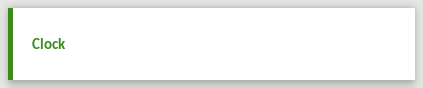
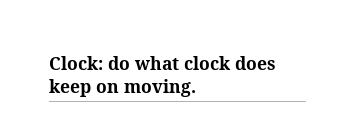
- Clock
+ Clock: do what clock does keep on moving.

